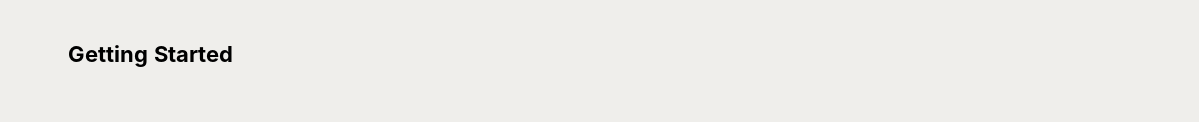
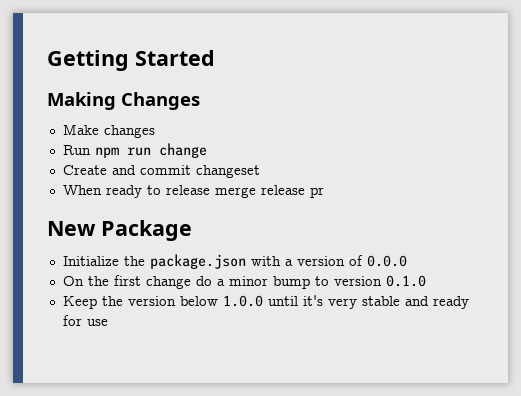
+ Making Changes
+ Make changes
+ Run npm run change
+ Create and commit changeset
+ When ready to release merge release pr
+ New Package
+ Initialize the package.json with a version of 0.0.0
+ On the first change do a minor bump to version 0.1.0
+ Keep the version below 1.0.0 until it's very stable and ready for use

